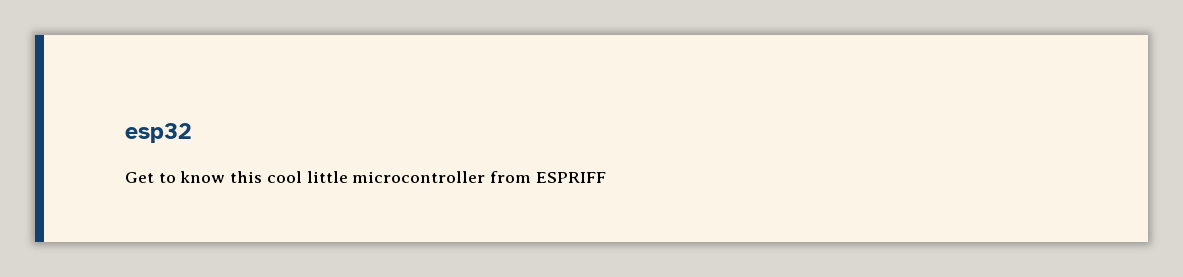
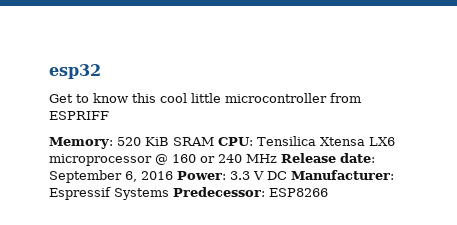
+ Memory: 520 KiB SRAM CPU: Tensilica Xtensa LX6 microprocessor @ 160 or 240 MHz Release date: September 6, 2016 Power: 3.3 V DC Manufacturer: Espressif Systems Predecessor: ESP8266

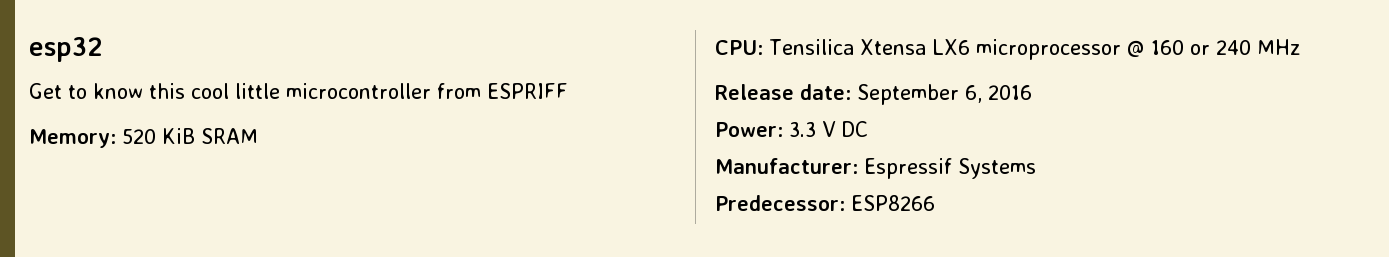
- Memory: 520 KiB SRAM CPU: Tensilica Xtensa LX6 microprocessor @ 160 or 240 MHz Release date: September 6, 2016 Power: 3.3 V DC Manufacturer: Espressif Systems Predecessor: ESP8266
+ Memory: 520 KiB SRAM
+ CPU: Tensilica Xtensa LX6 microprocessor @ 160 or 240 MHz
+ Release date: September 6, 2016
+ Power: 3.3 V DC
+ Manufacturer: Espressif Systems
+ Predecessor: ESP8266

